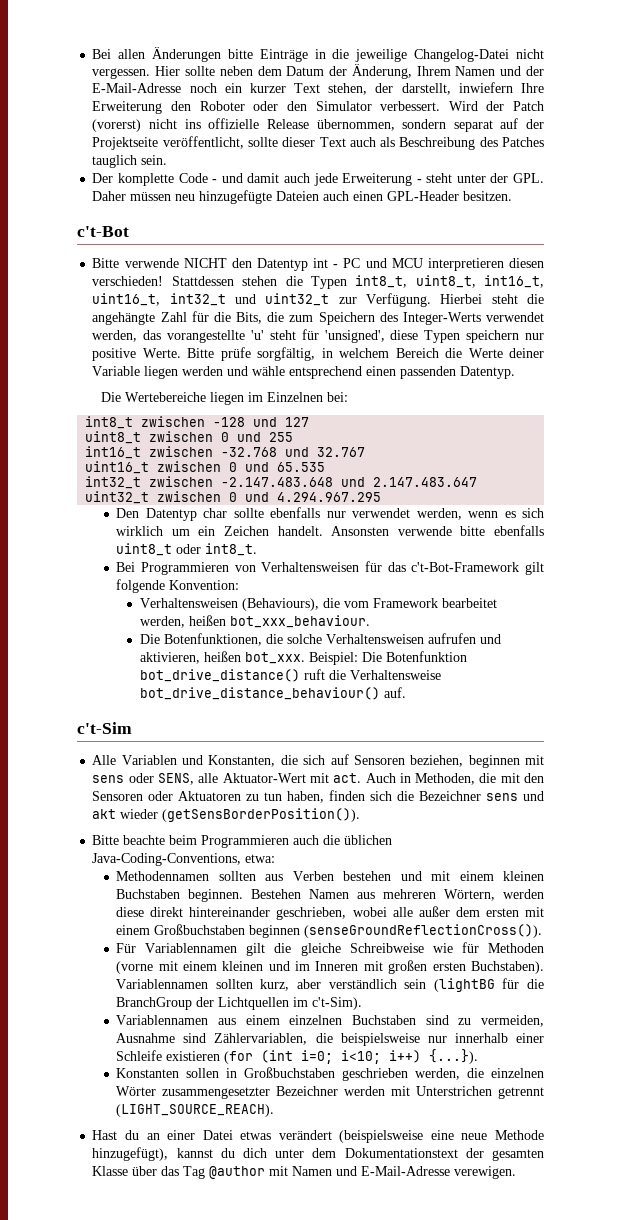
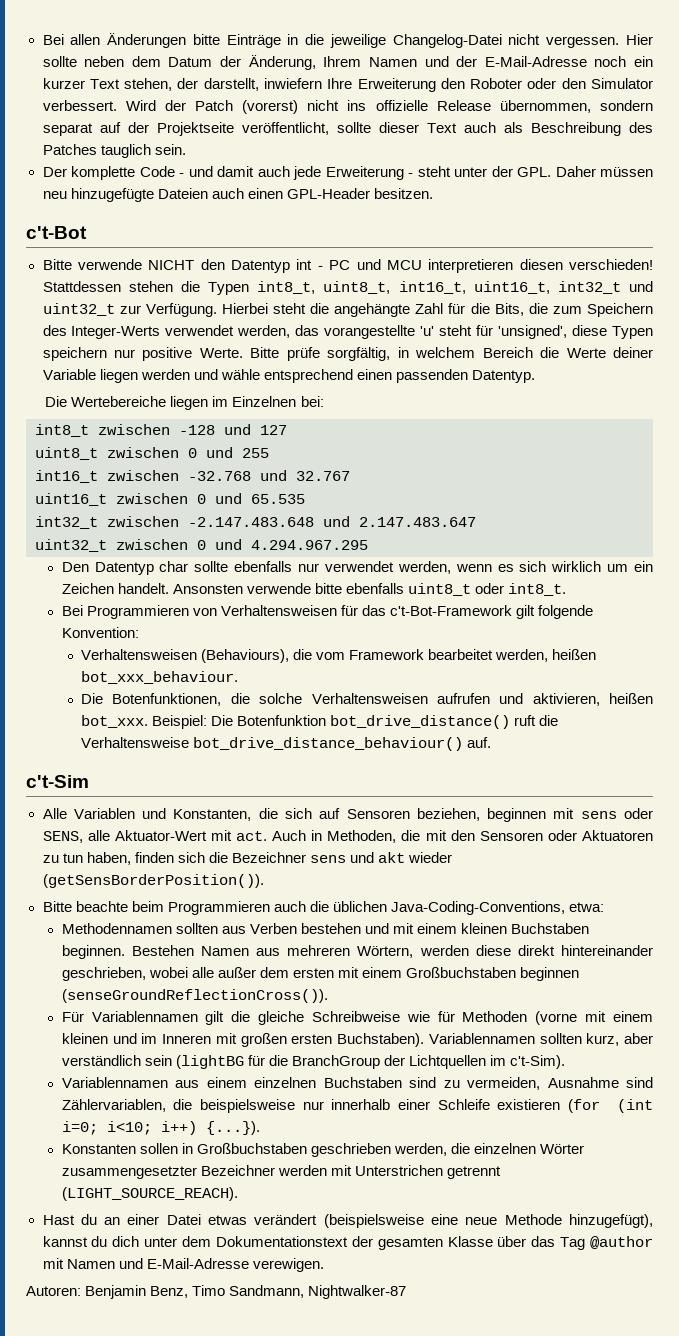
+ Autoren: Benjamin Benz, Timo Sandmann, Nightwalker-87

